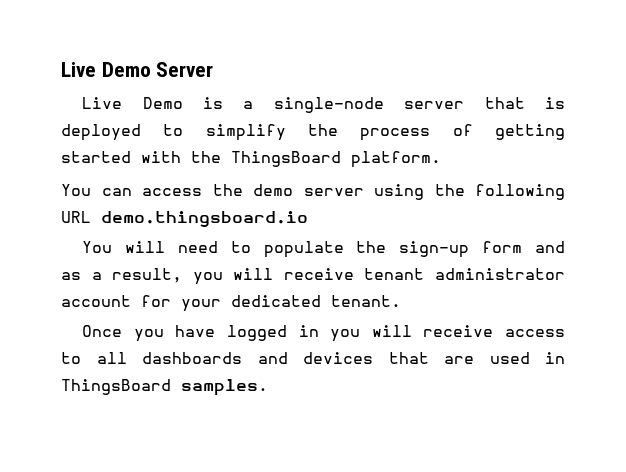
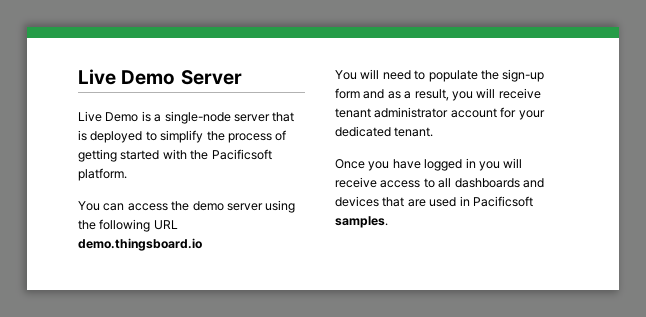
- Live Demo is a single-node server that is deployed to simplify the process of getting started with the ThingsBoard platform.
+ Live Demo is a single-node server that is deployed to simplify the process of getting started with the Pacificsoft platform.
- Once you have logged in you will receive access to all dashboards and devices that are used in ThingsBoard samples.
+ Once you have logged in you will receive access to all dashboards and devices that are used in Pacificsoft samples.

